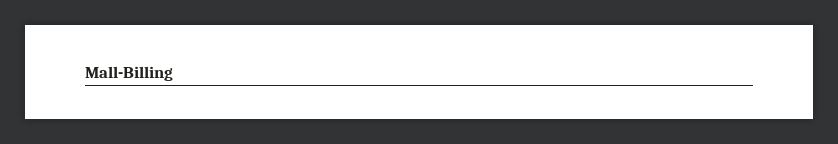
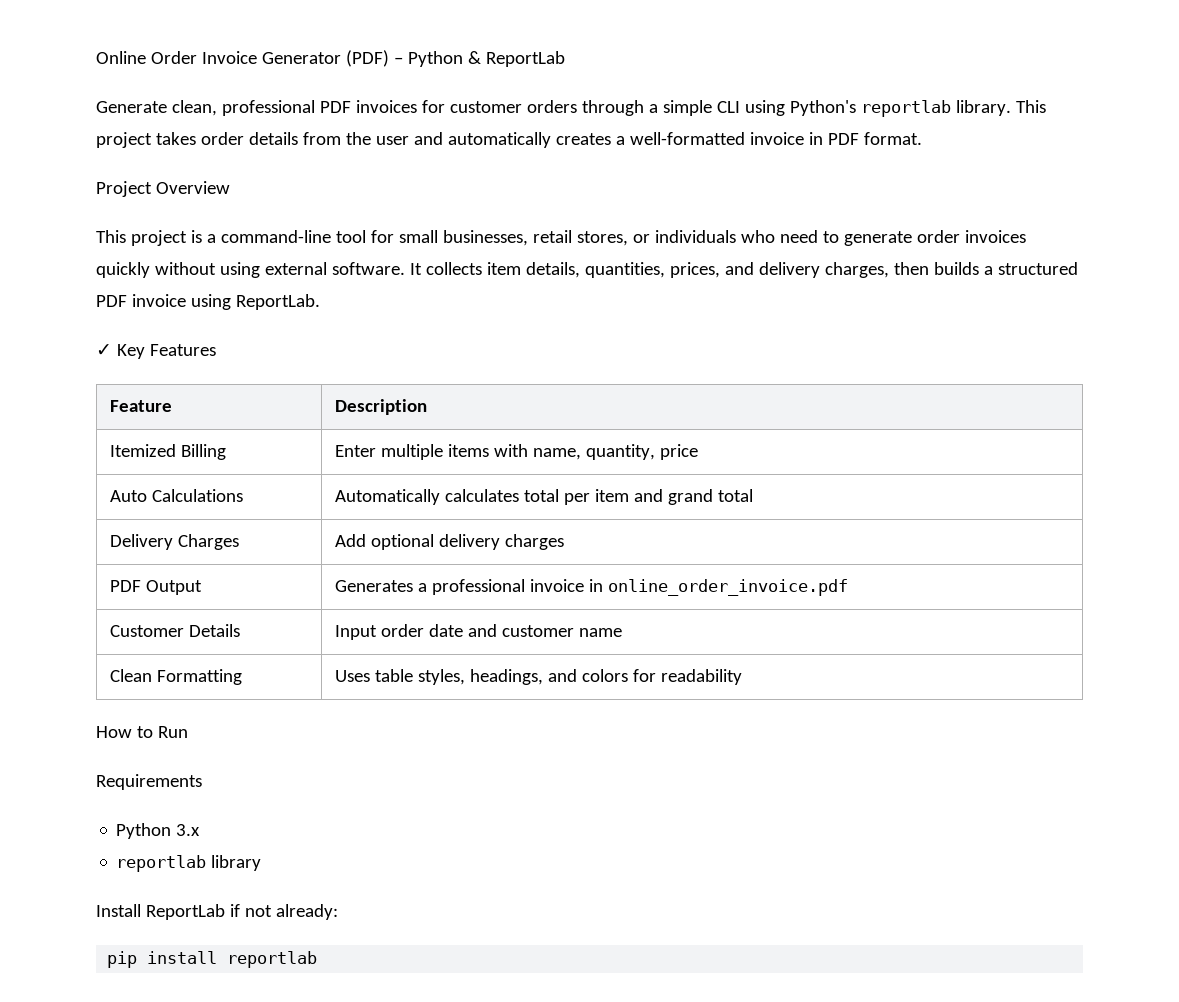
- Mall-Billing
+ Online Order Invoice Generator (PDF) – Python & ReportLab
+ Generate clean, professional PDF invoices for customer orders through a simple CLI using Python's reportlab library. This project takes order details from the user and automatically creates a well-formatted invoice in PDF format.
+ Project Overview
+ This project is a command-line tool for small businesses, retail stores, or individuals who need to generate order invoices quickly without using external software. It collects item details, quantities, prices, and delivery charges, then builds a structured PDF invoice using ReportLab.
+ ✓ Key Features
+ Feature | Description
+ Itemized Billing | Enter multiple items with name, quantity, price
+ Auto Calculations | Automatically calculates total per item and grand total
+ Delivery Charges | Add optional delivery charges
+ PDF Output | Generates a professional invoice in online_order_invoice.pdf
+ Customer Details | Input order date and customer name
+ Clean Formatting | Uses table styles, headings, and colors for readability
+ How to Run
+ Requirements
+ Python 3.x
+ reportlab library
+ Install ReportLab if not already:
+ pip install reportlab

